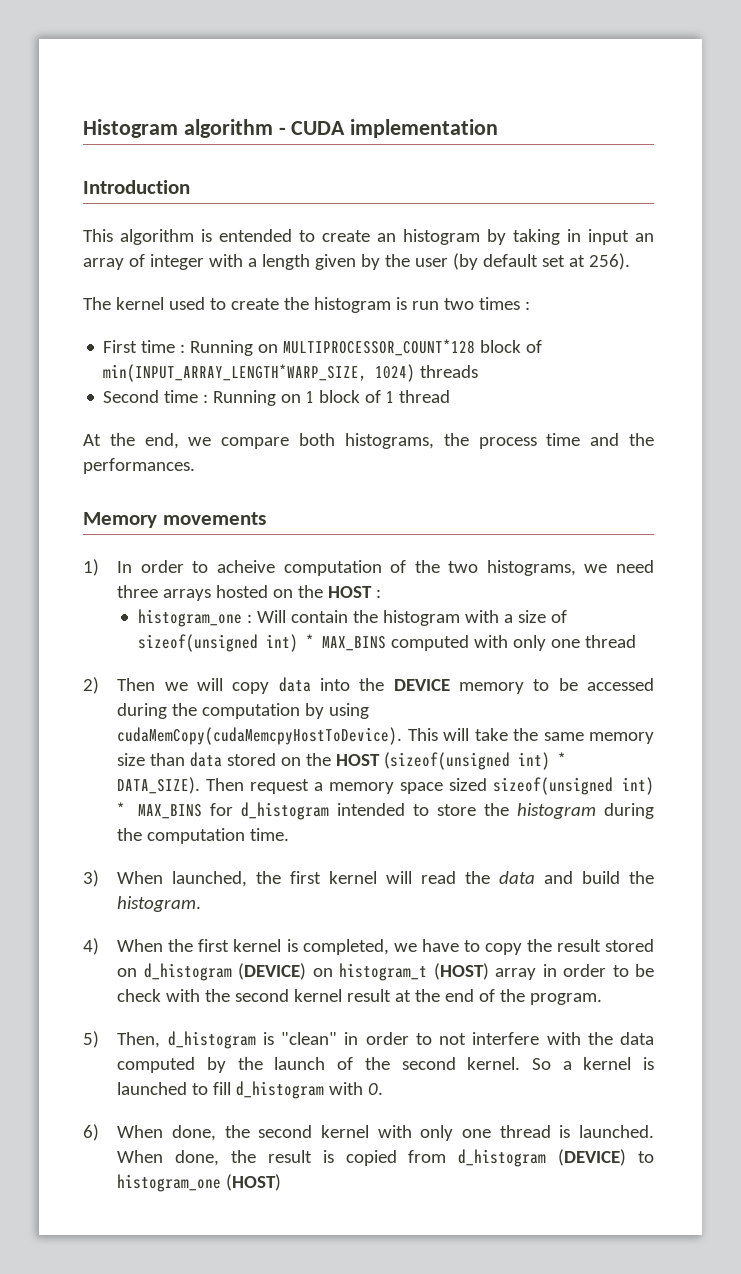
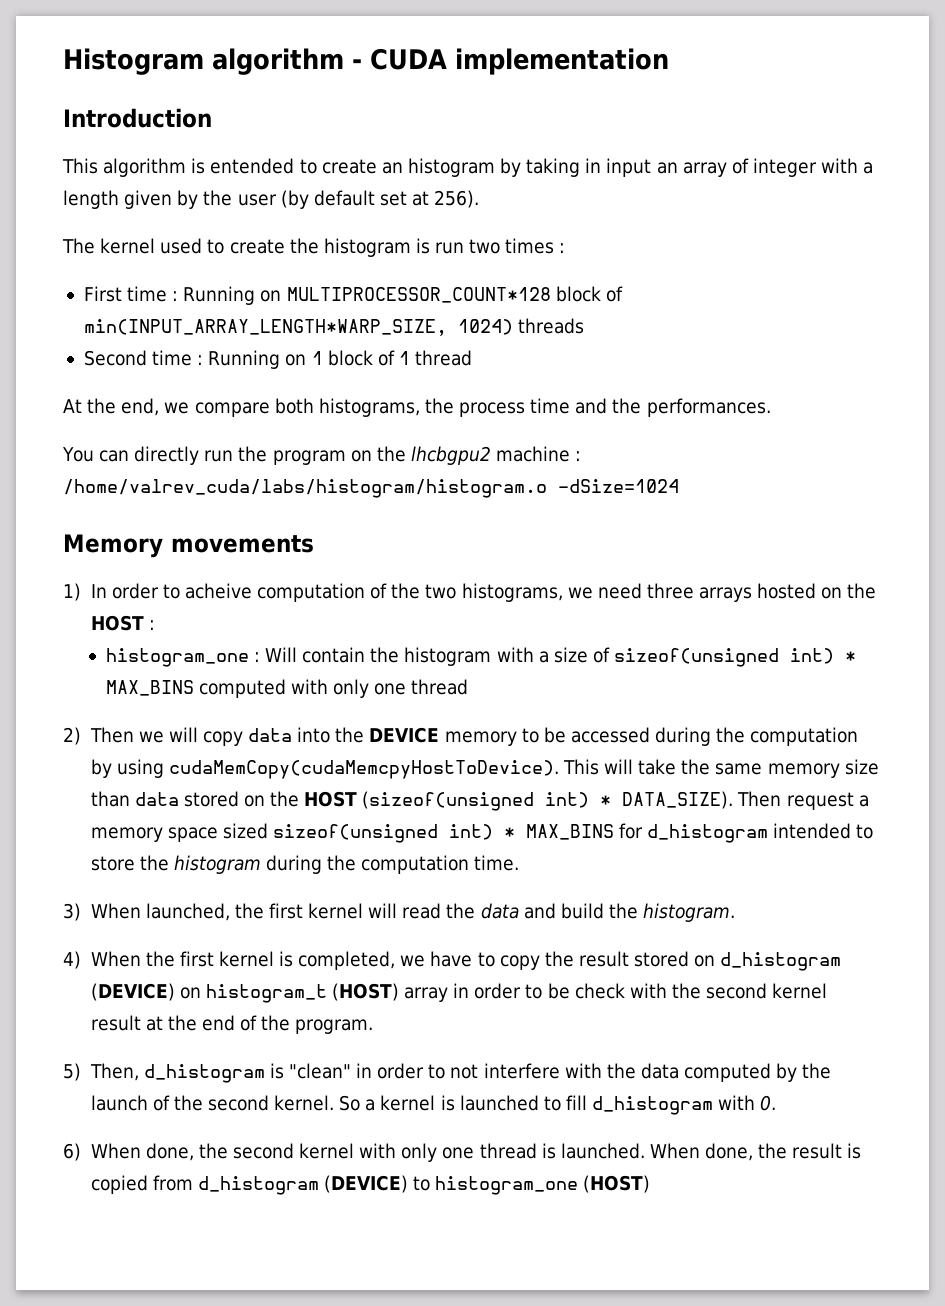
+ You can directly run the program on the lhcbgpu2 machine : /home/valrev_cuda/labs/histogram/histogram.o -dSize=1024

